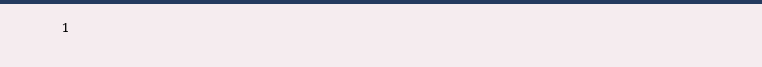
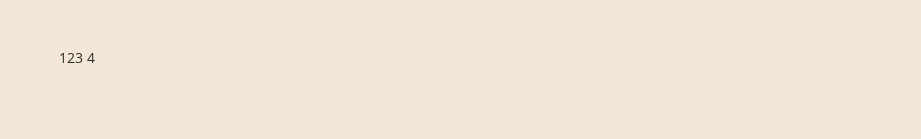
- 1
+ 123 4

